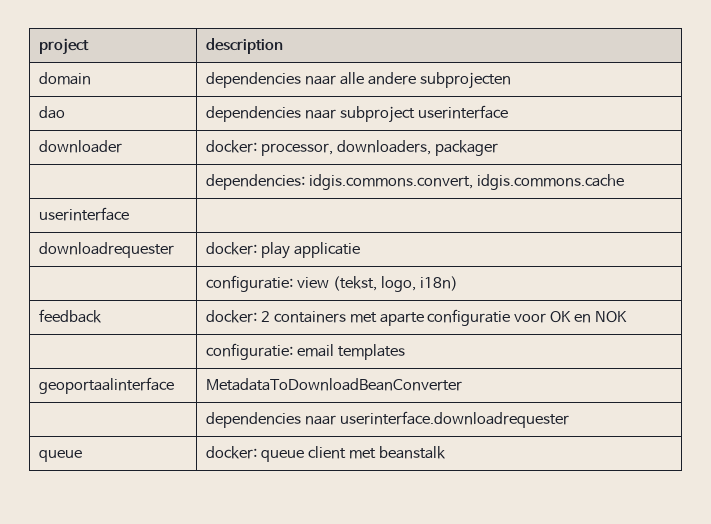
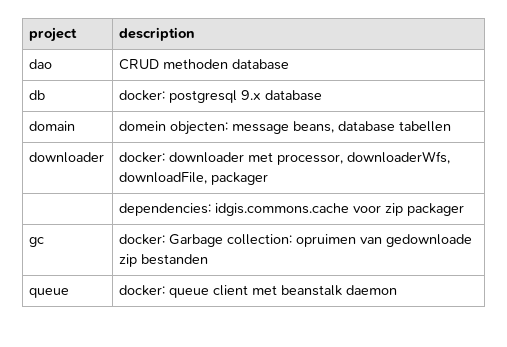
- domain | dependencies naar alle andere subprojecten
- dao | dependencies naar subproject userinterface
- downloader | docker: processor, downloaders, packager
+ dao | CRUD methoden database
+ db | docker: postgresql 9.x database
+ domain | domein objecten: message beans, database tabellen
+ downloader | docker: downloader met processor, downloaderWfs, downloadFile, packager
- | dependencies: idgis.commons.convert, idgis.commons.cache
- userinterface |
- downloadrequester | docker: play applicatie
- | configuratie: view (tekst, logo, i18n)
- feedback | docker: 2 containers met aparte configuratie voor OK en NOK
- | configuratie: email templates
- geoportaalinterface | MetadataToDownloadBeanConverter
- | dependencies naar userinterface.downloadrequester
+ | dependencies: idgis.commons.cache voor zip packager
+ gc | docker: Garbage collection: opruimen van gedownloade zip bestanden
- queue | docker: queue client met beanstalk
+ queue | docker: queue client met beanstalk daemon

